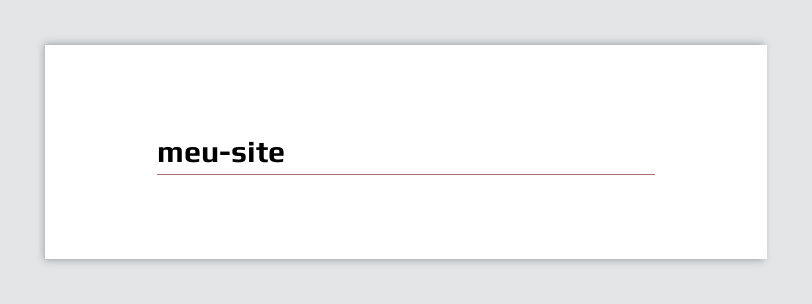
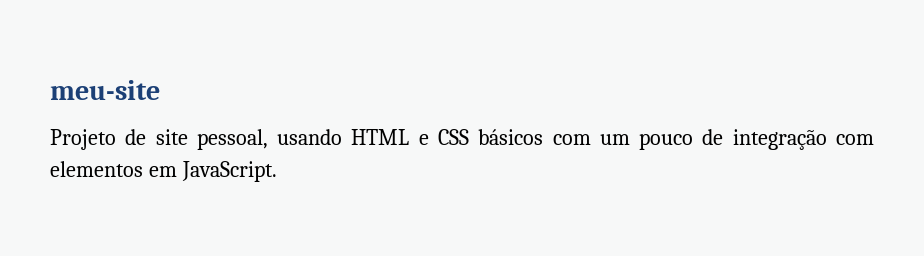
+ Projeto de site pessoal, usando HTML e CSS básicos com um pouco de integração com elementos em JavaScript.

